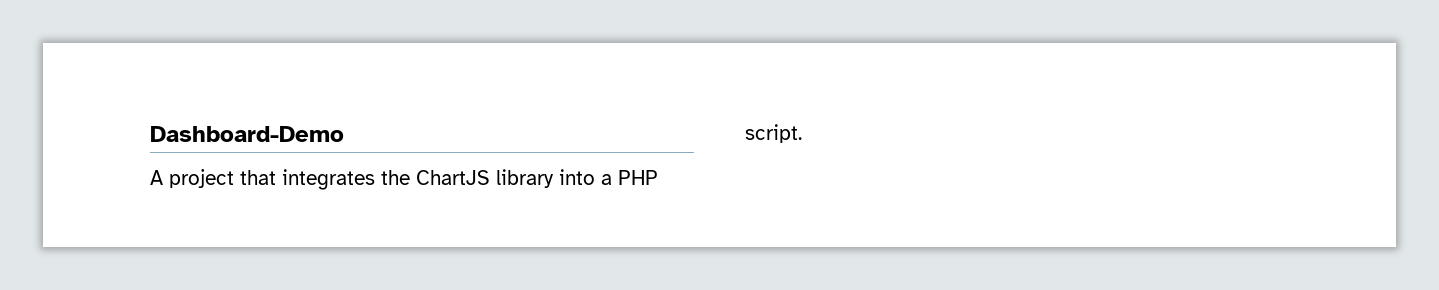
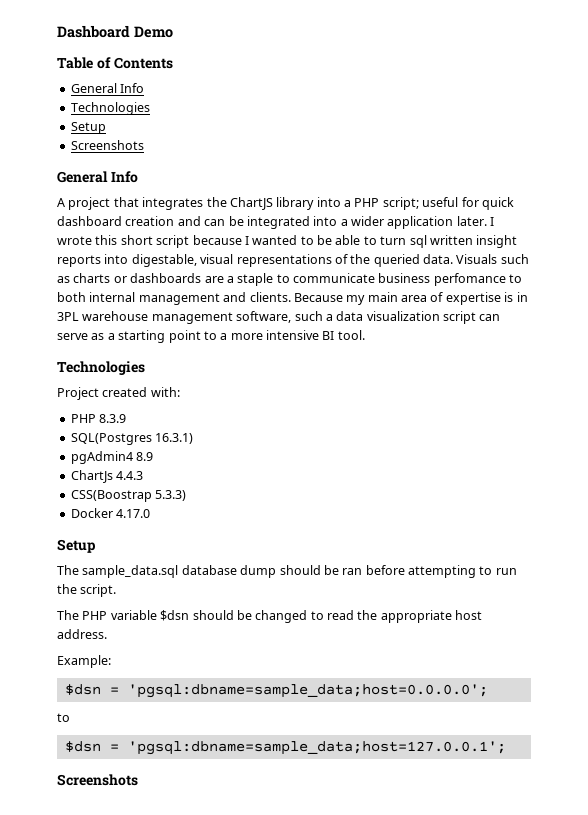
- Dashboard-Demo
+ Dashboard Demo
+ Table of Contents
+ General Info
+ Technologies
+ Setup
+ Screenshots
+ General Info
- A project that integrates the ChartJS library into a PHP script.
+ A project that integrates the ChartJS library into a PHP script; useful for quick dashboard creation and can be integrated into a wider application later. I wrote this short script because I wanted to be able to turn sql written insight reports into digestable, visual representations of the queried data. Visuals such as charts or dashboards are a staple to communicate business perfomance to both internal management and clients. Because my main area of expertise is in 3PL warehouse management software, such a data visualization script can serve as a starting point to a more intensive BI tool.
+ Technologies
+ Project created with:
+ PHP 8.3.9
+ SQL(Postgres 16.3.1)
+ pgAdmin4 8.9
+ ChartJs 4.4.3
+ CSS(Boostrap 5.3.3)
+ Docker 4.17.0
+ Setup
+ The sample_data.sql database dump should be ran before attempting to run the script.
+ The PHP variable $dsn should be changed to read the appropriate host address.
+ Example:
+ $dsn = 'pgsql:dbname=sample_data;host=0.0.0.0';
+ to
+ $dsn = 'pgsql:dbname=sample_data;host=127.0.0.1';
+ Screenshots

